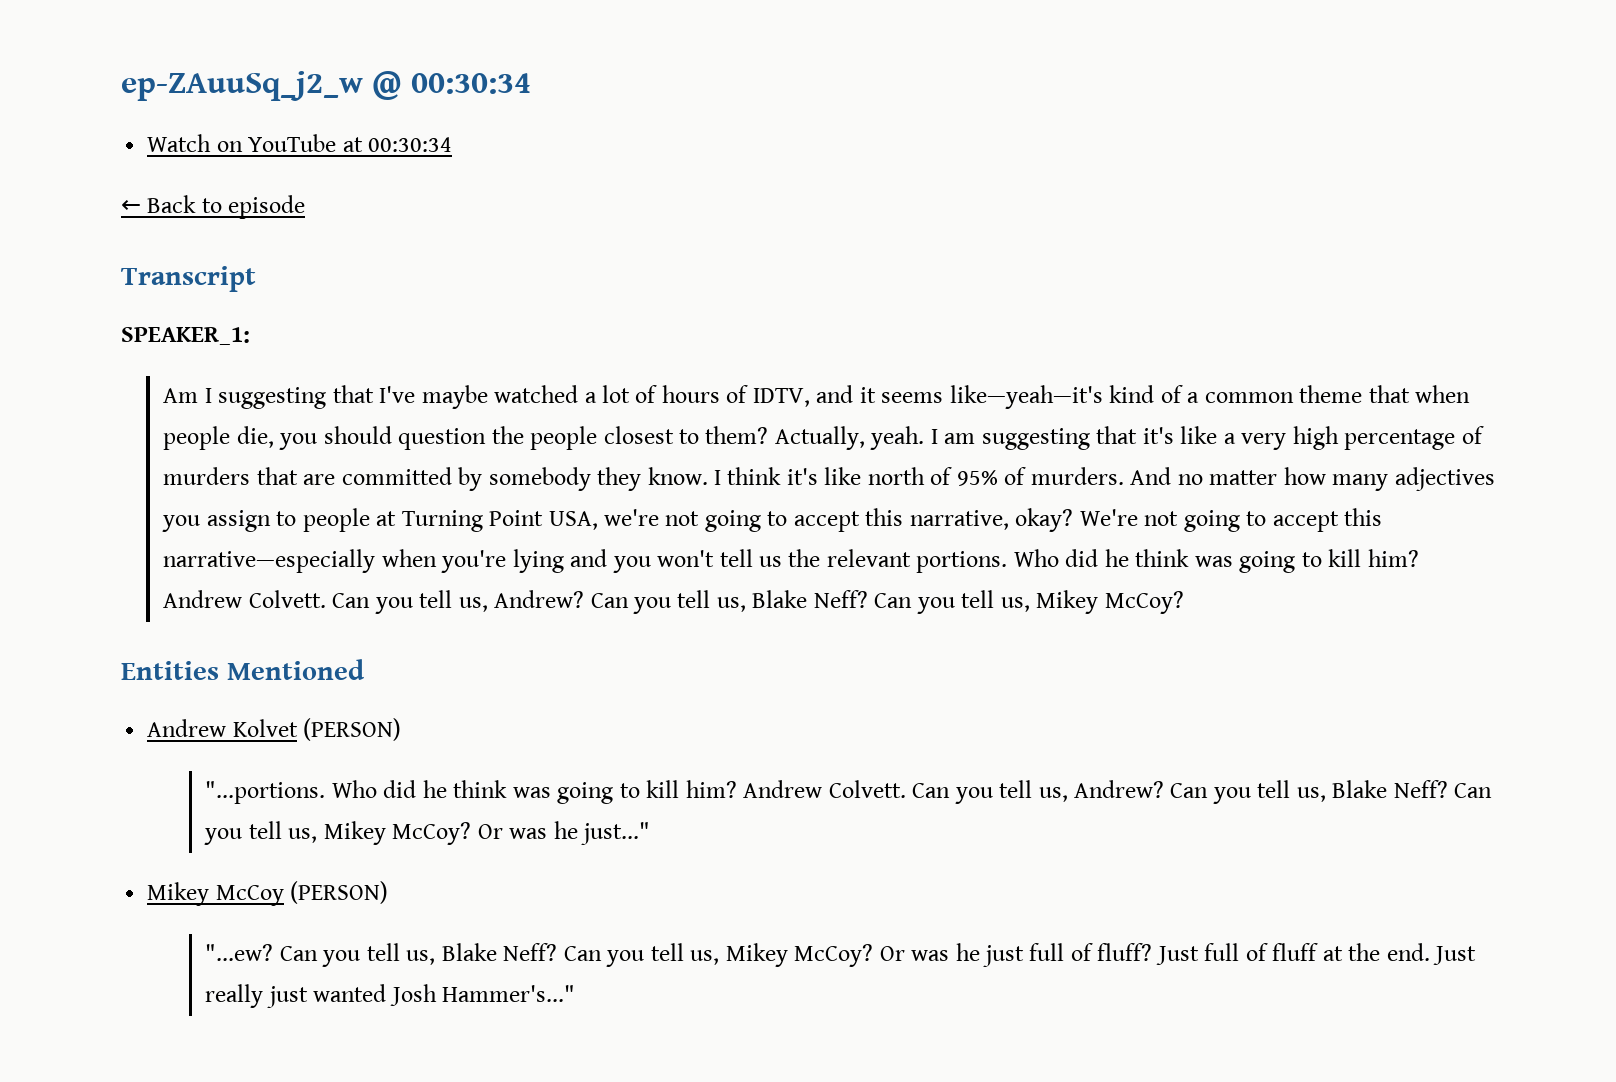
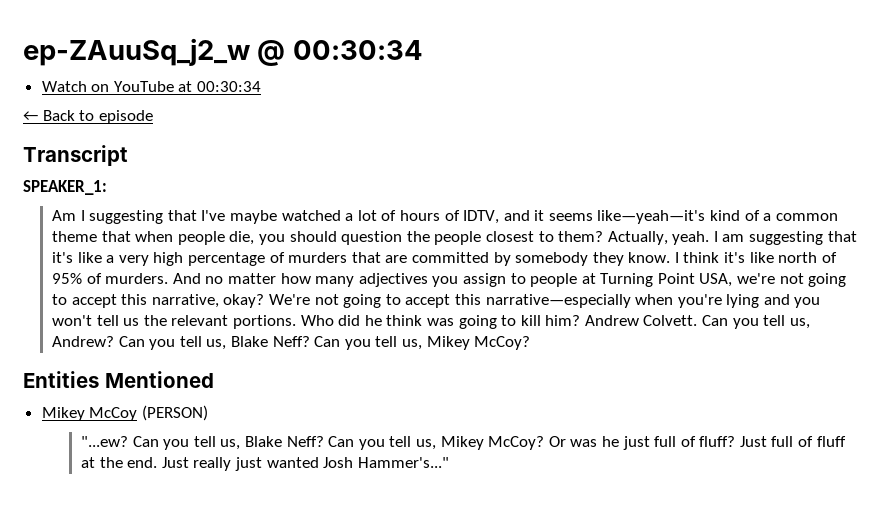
- Andrew Kolvet (PERSON)
- "...portions. Who did he think was going to kill him? Andrew Colvett. Can you tell us, Andrew? Can you tell us, Blake Neff? Can you tell us, Mikey McCoy? Or was he just..."

